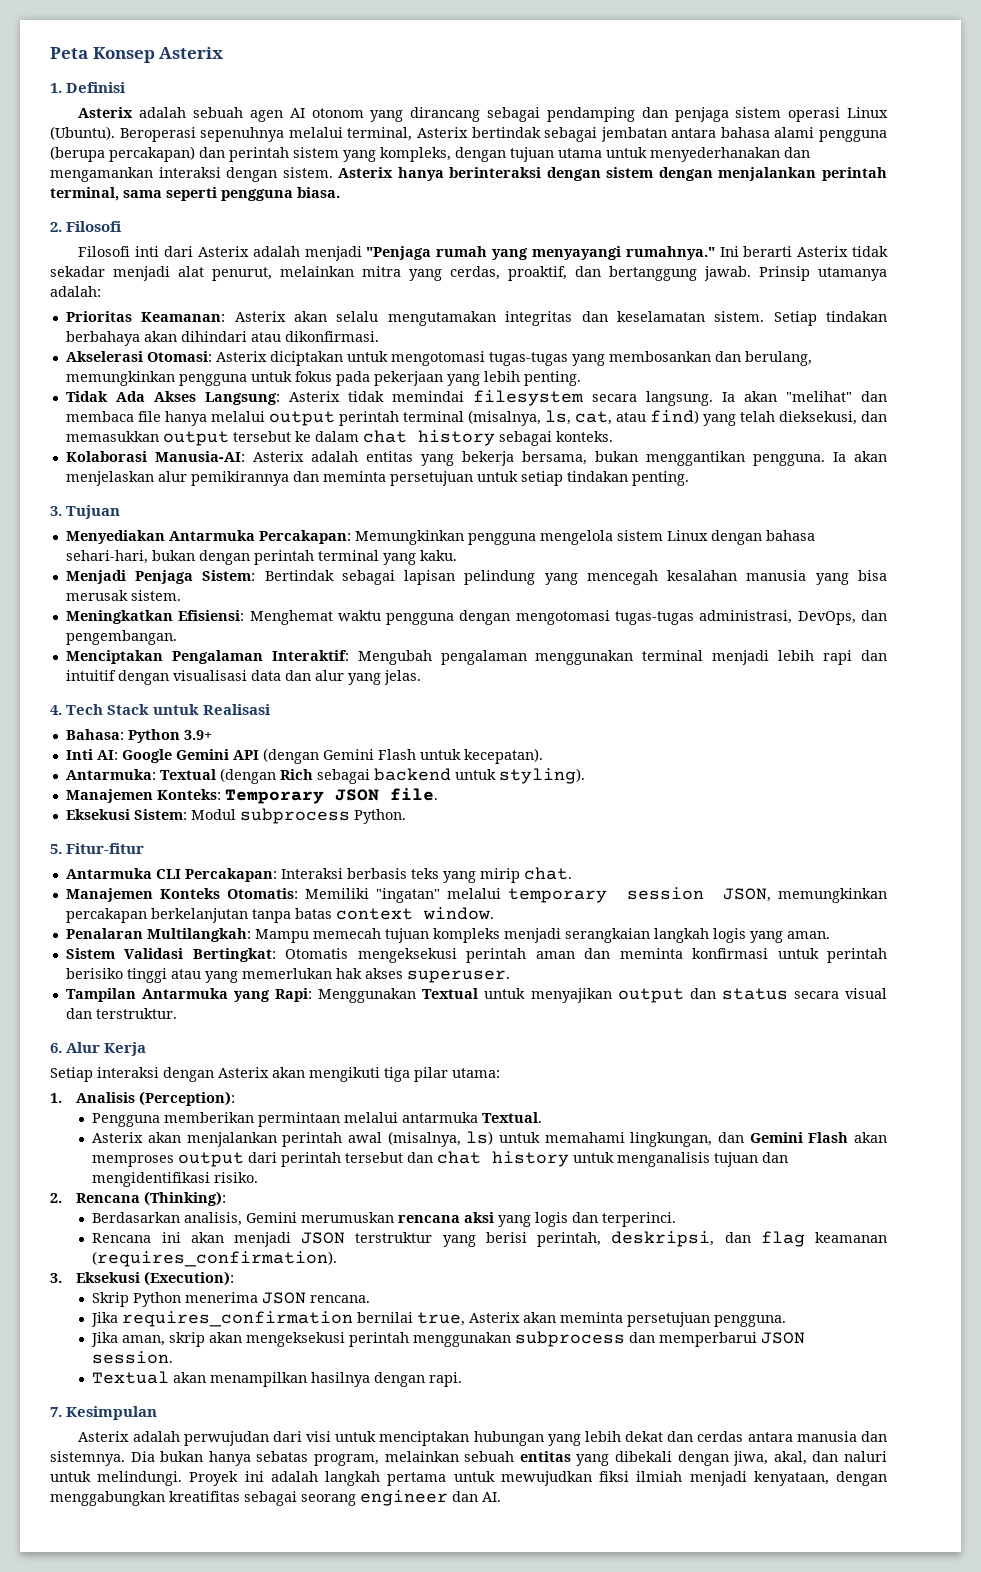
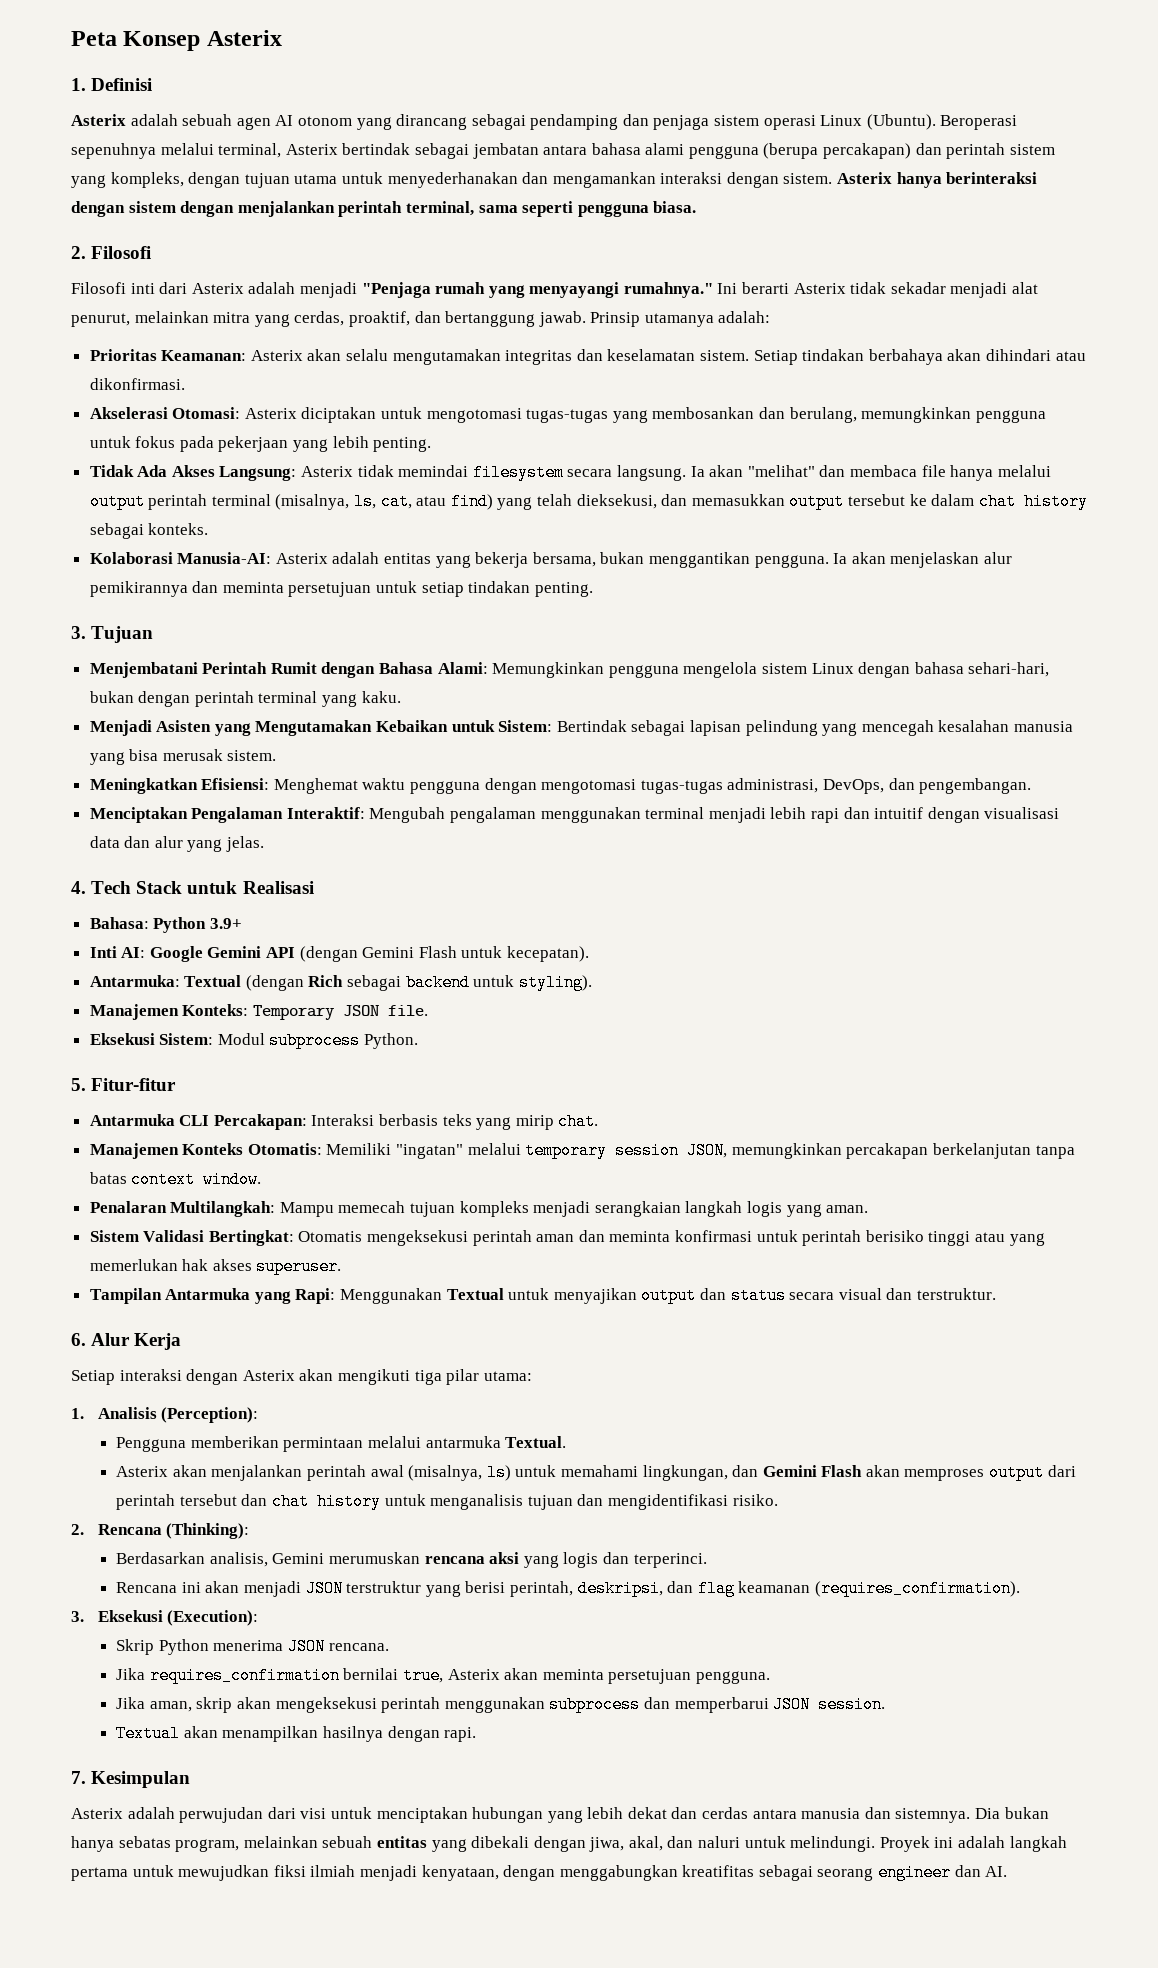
- Menyediakan Antarmuka Percakapan: Memungkinkan pengguna mengelola sistem Linux dengan bahasa sehari-hari, bukan dengan perintah terminal yang kaku.
+ Menjembatani Perintah Rumit dengan Bahasa Alami: Memungkinkan pengguna mengelola sistem Linux dengan bahasa sehari-hari, bukan dengan perintah terminal yang kaku.
- Menjadi Penjaga Sistem: Bertindak sebagai lapisan pelindung yang mencegah kesalahan manusia yang bisa merusak sistem.
+ Menjadi Asisten yang Mengutamakan Kebaikan untuk Sistem: Bertindak sebagai lapisan pelindung yang mencegah kesalahan manusia yang bisa merusak sistem.

